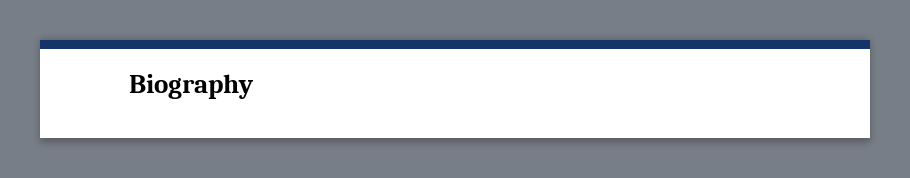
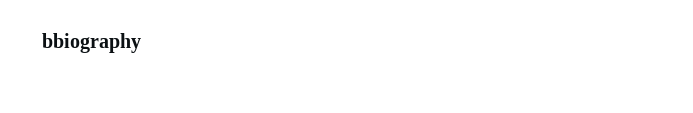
- Biography
+ bbiography

